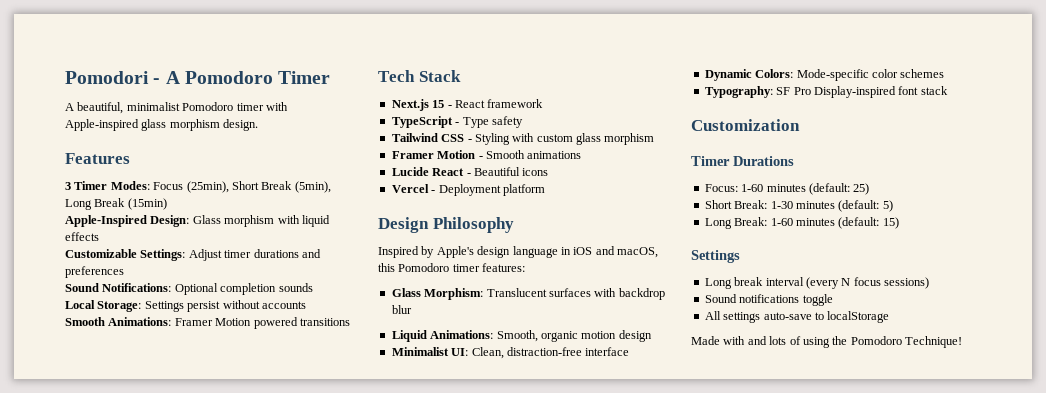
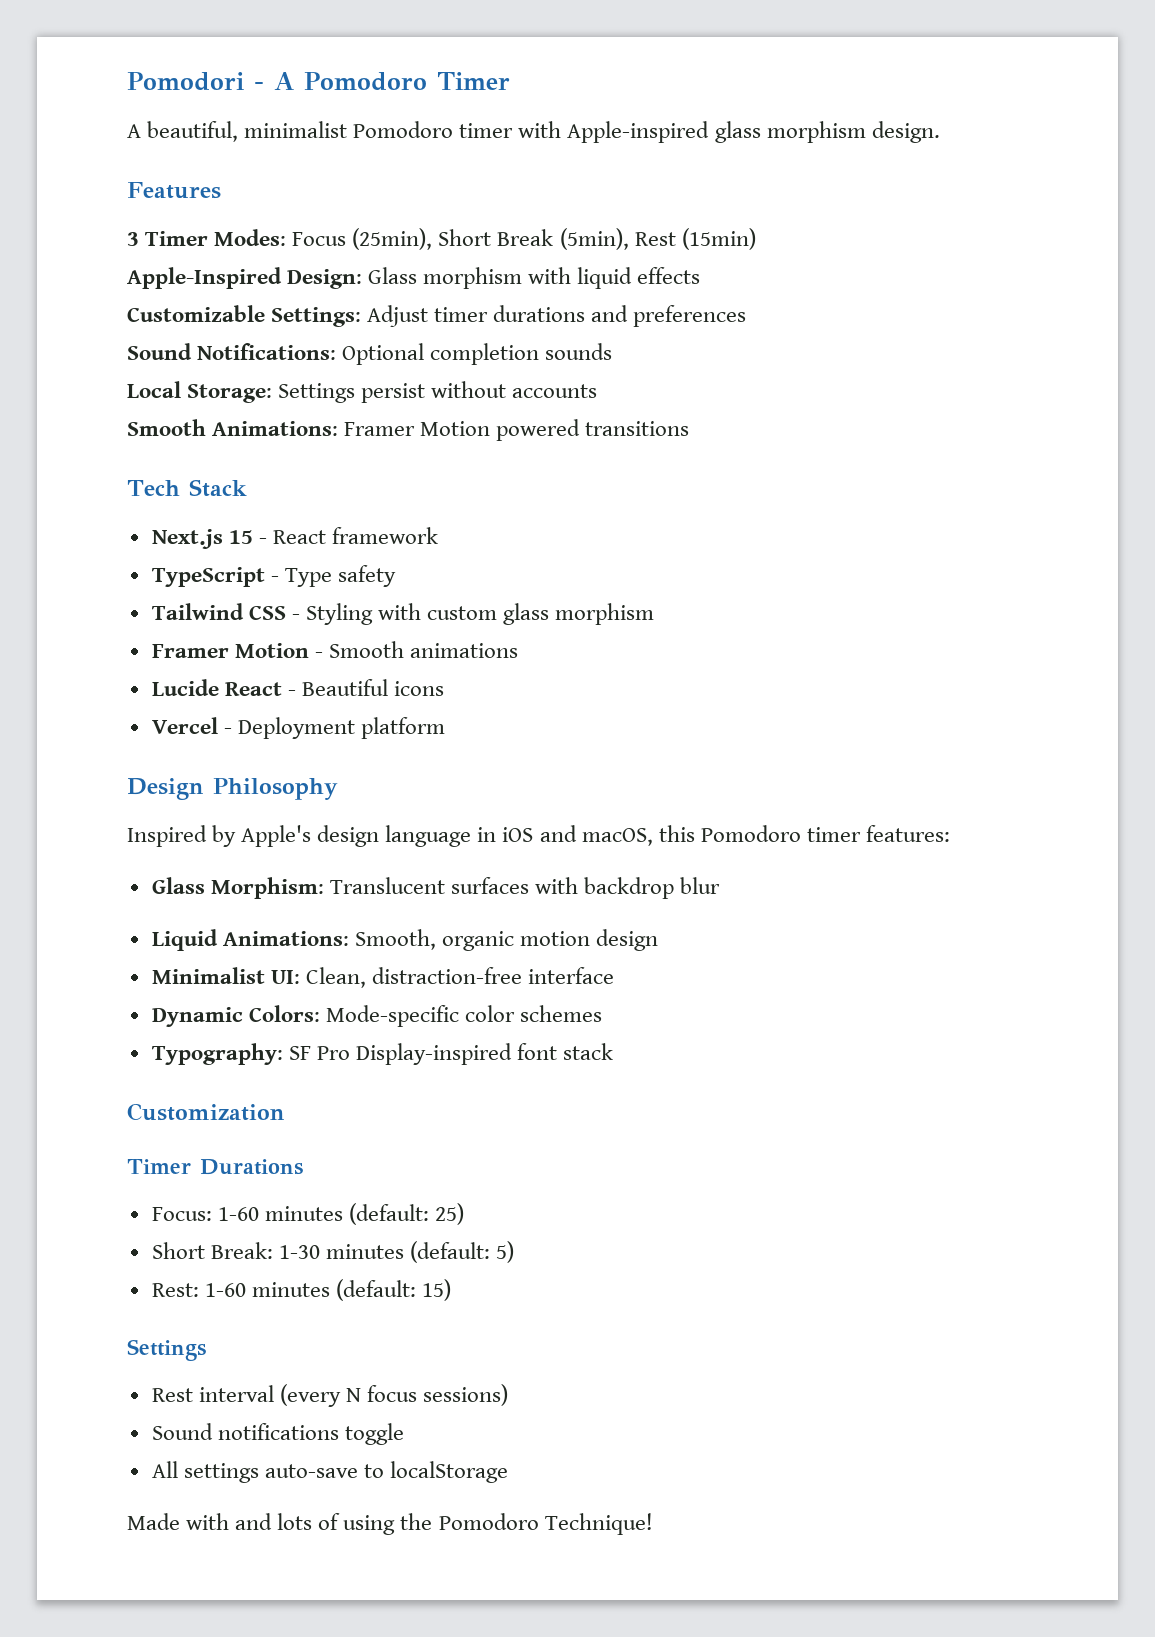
- 3 Timer Modes: Focus (25min), Short Break (5min), Long Break (15min)
+ 3 Timer Modes: Focus (25min), Short Break (5min), Rest (15min)
- Long Break: 1-60 minutes (default: 15)
+ Rest: 1-60 minutes (default: 15)
- Long break interval (every N focus sessions)
+ Rest interval (every N focus sessions)

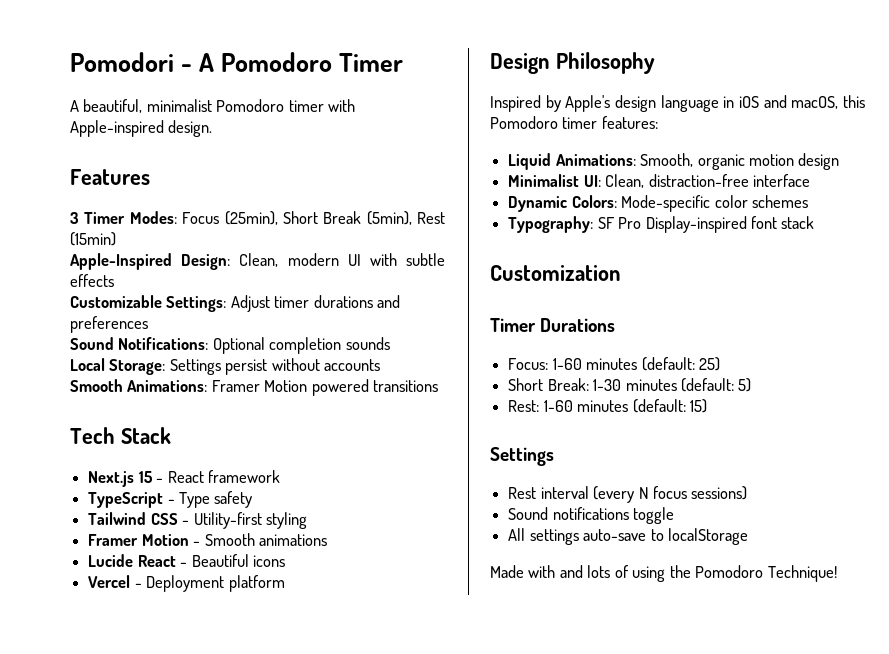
- A beautiful, minimalist Pomodoro timer with Apple-inspired glass morphism design.
+ A beautiful, minimalist Pomodoro timer with Apple-inspired design.
- Apple-Inspired Design: Glass morphism with liquid effects
+ Apple-Inspired Design: Clean, modern UI with subtle effects
- Tailwind CSS - Styling with custom glass morphism
+ Tailwind CSS - Utility-first styling
- Glass Morphism: Translucent surfaces with backdrop blur

